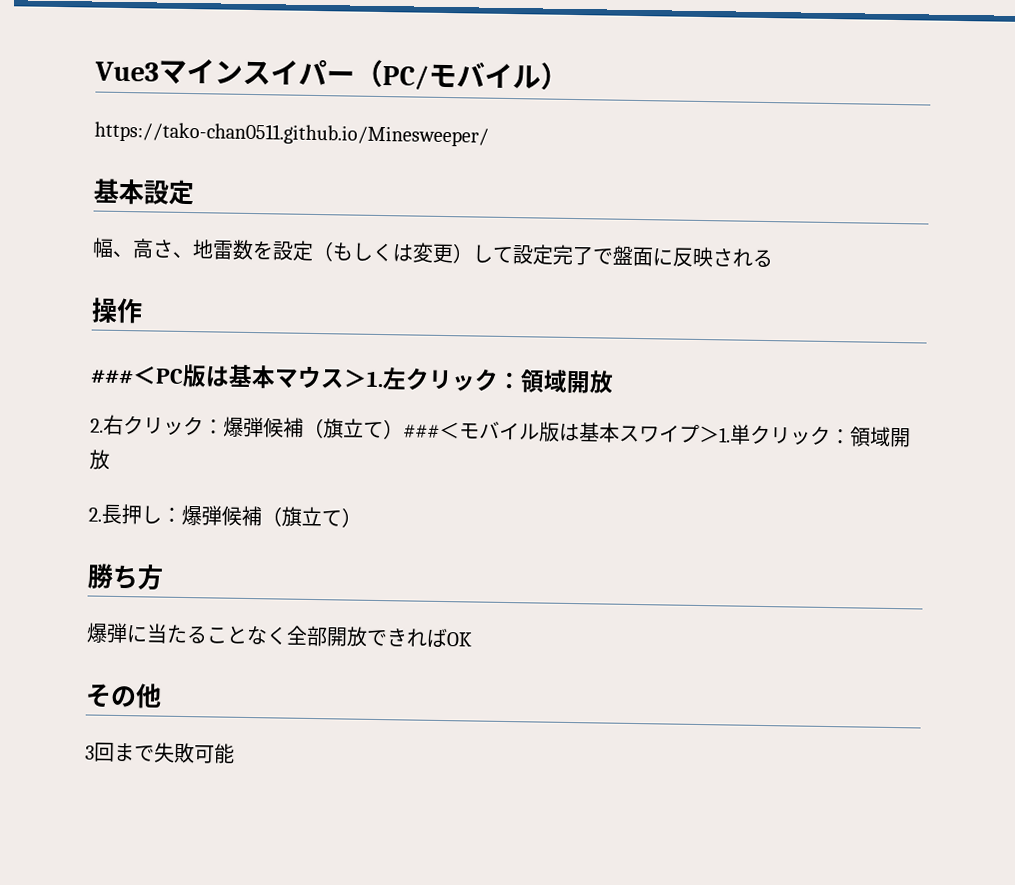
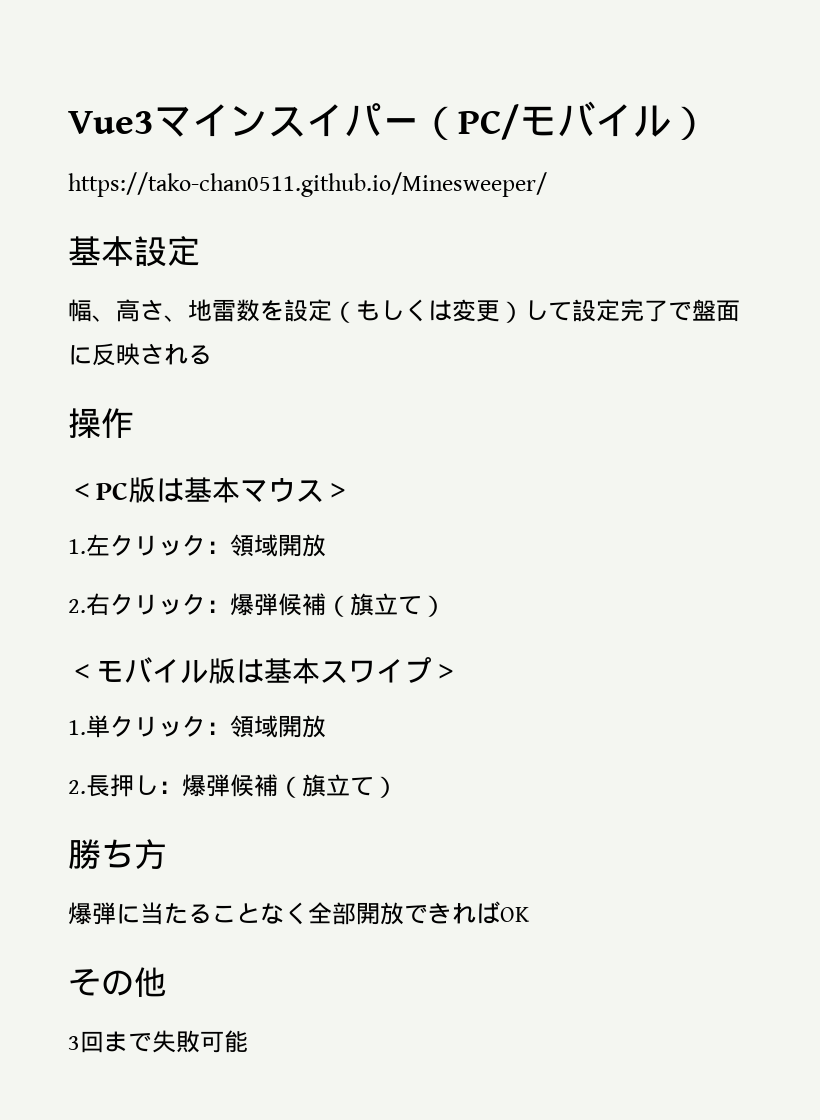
- ###＜PC版は基本マウス＞1.左クリック：領域開放
+ ＜PC版は基本マウス＞
+ 1.左クリック：領域開放
- 2.右クリック：爆弾候補（旗立て）###＜モバイル版は基本スワイプ＞1.単クリック：領域開放
+ 2.右クリック：爆弾候補（旗立て）
+ ＜モバイル版は基本スワイプ＞
+ 1.単クリック：領域開放

